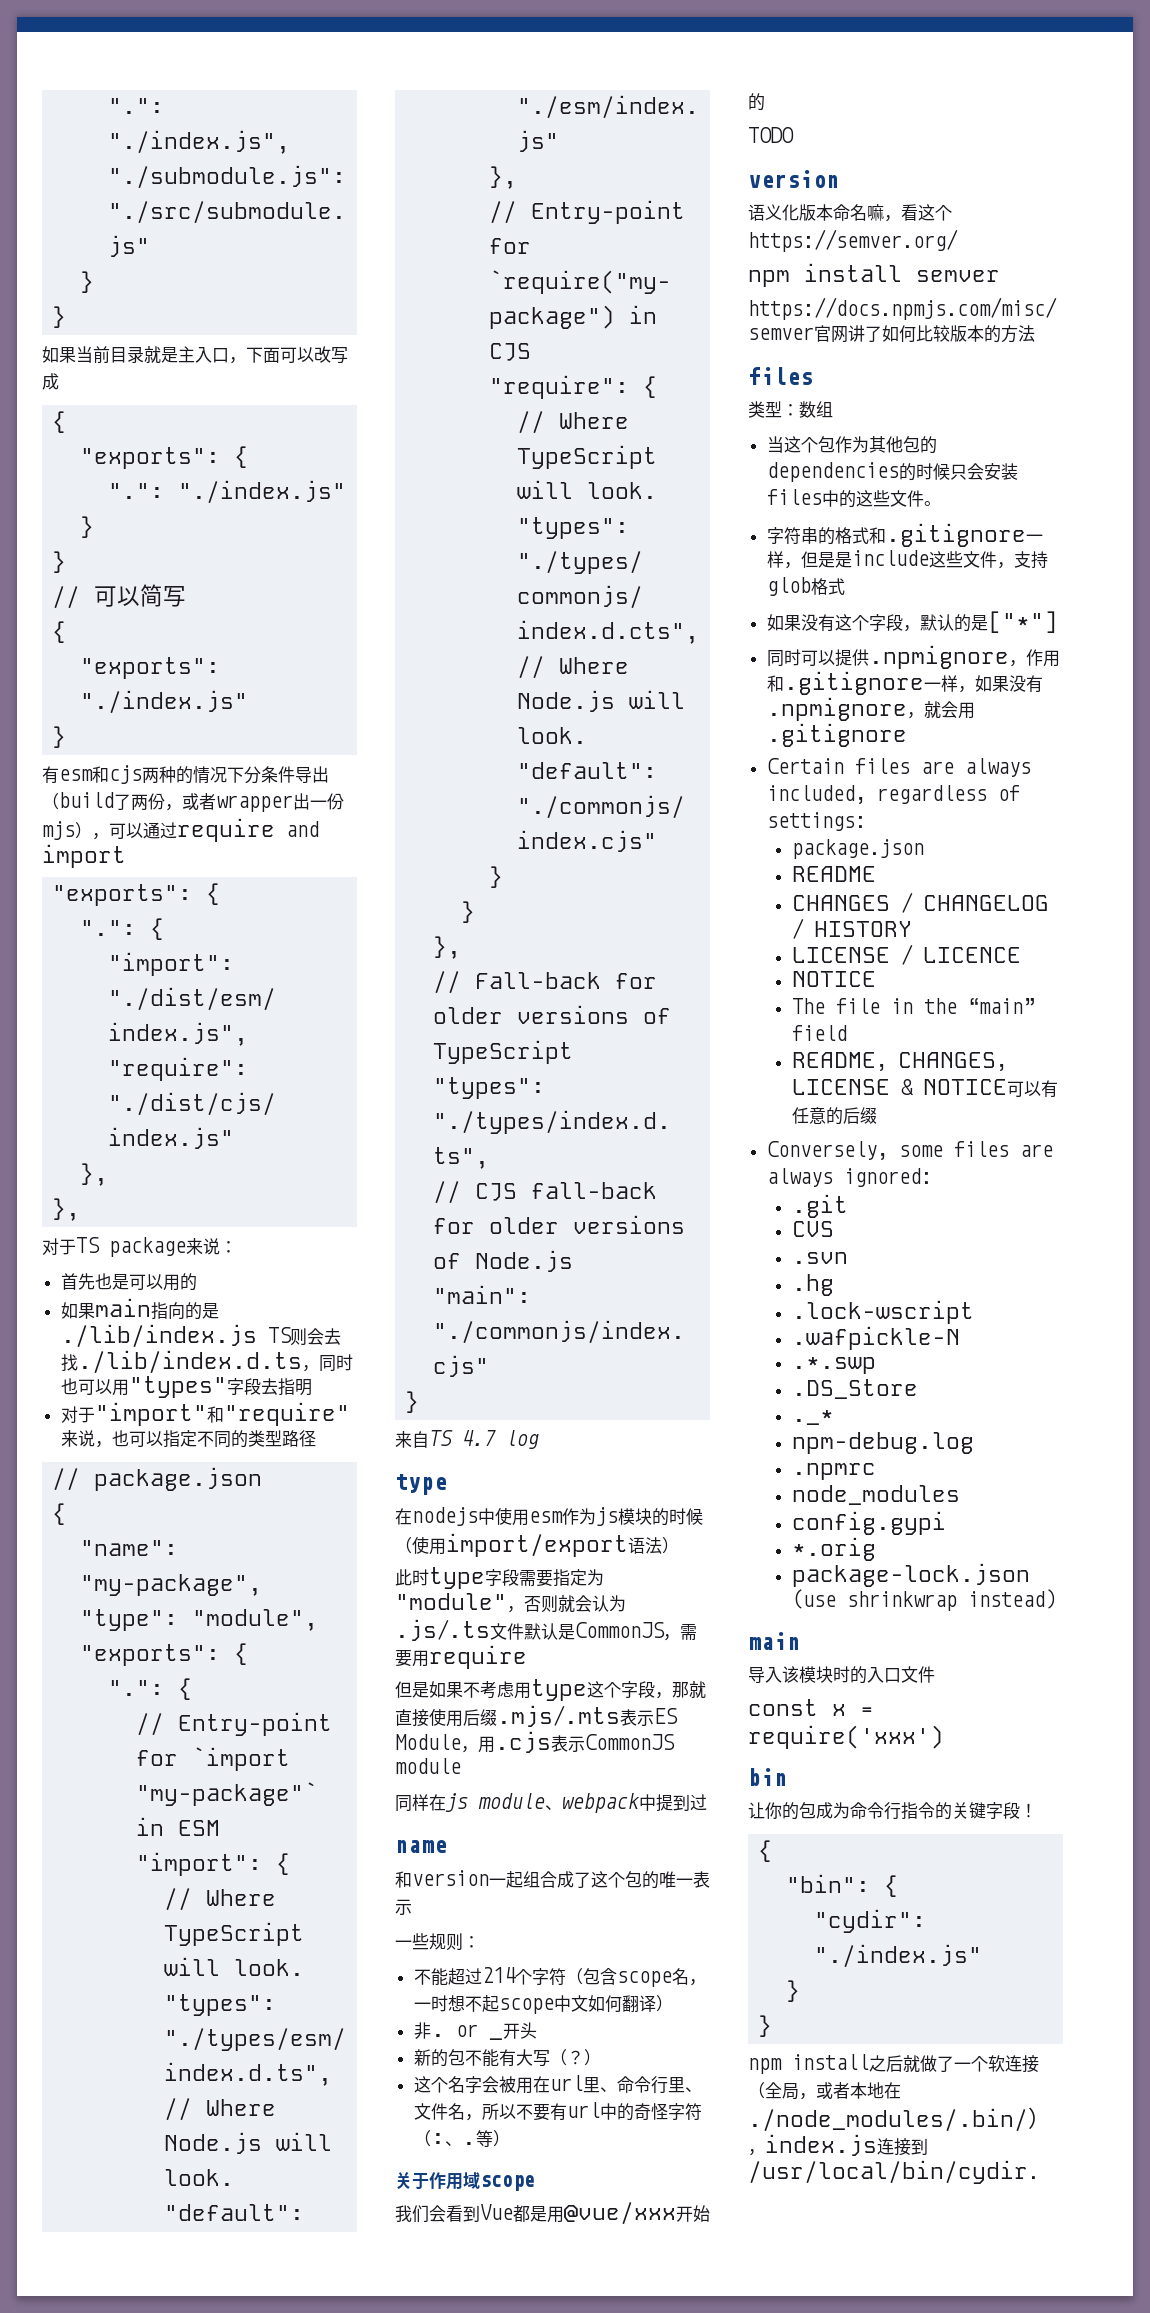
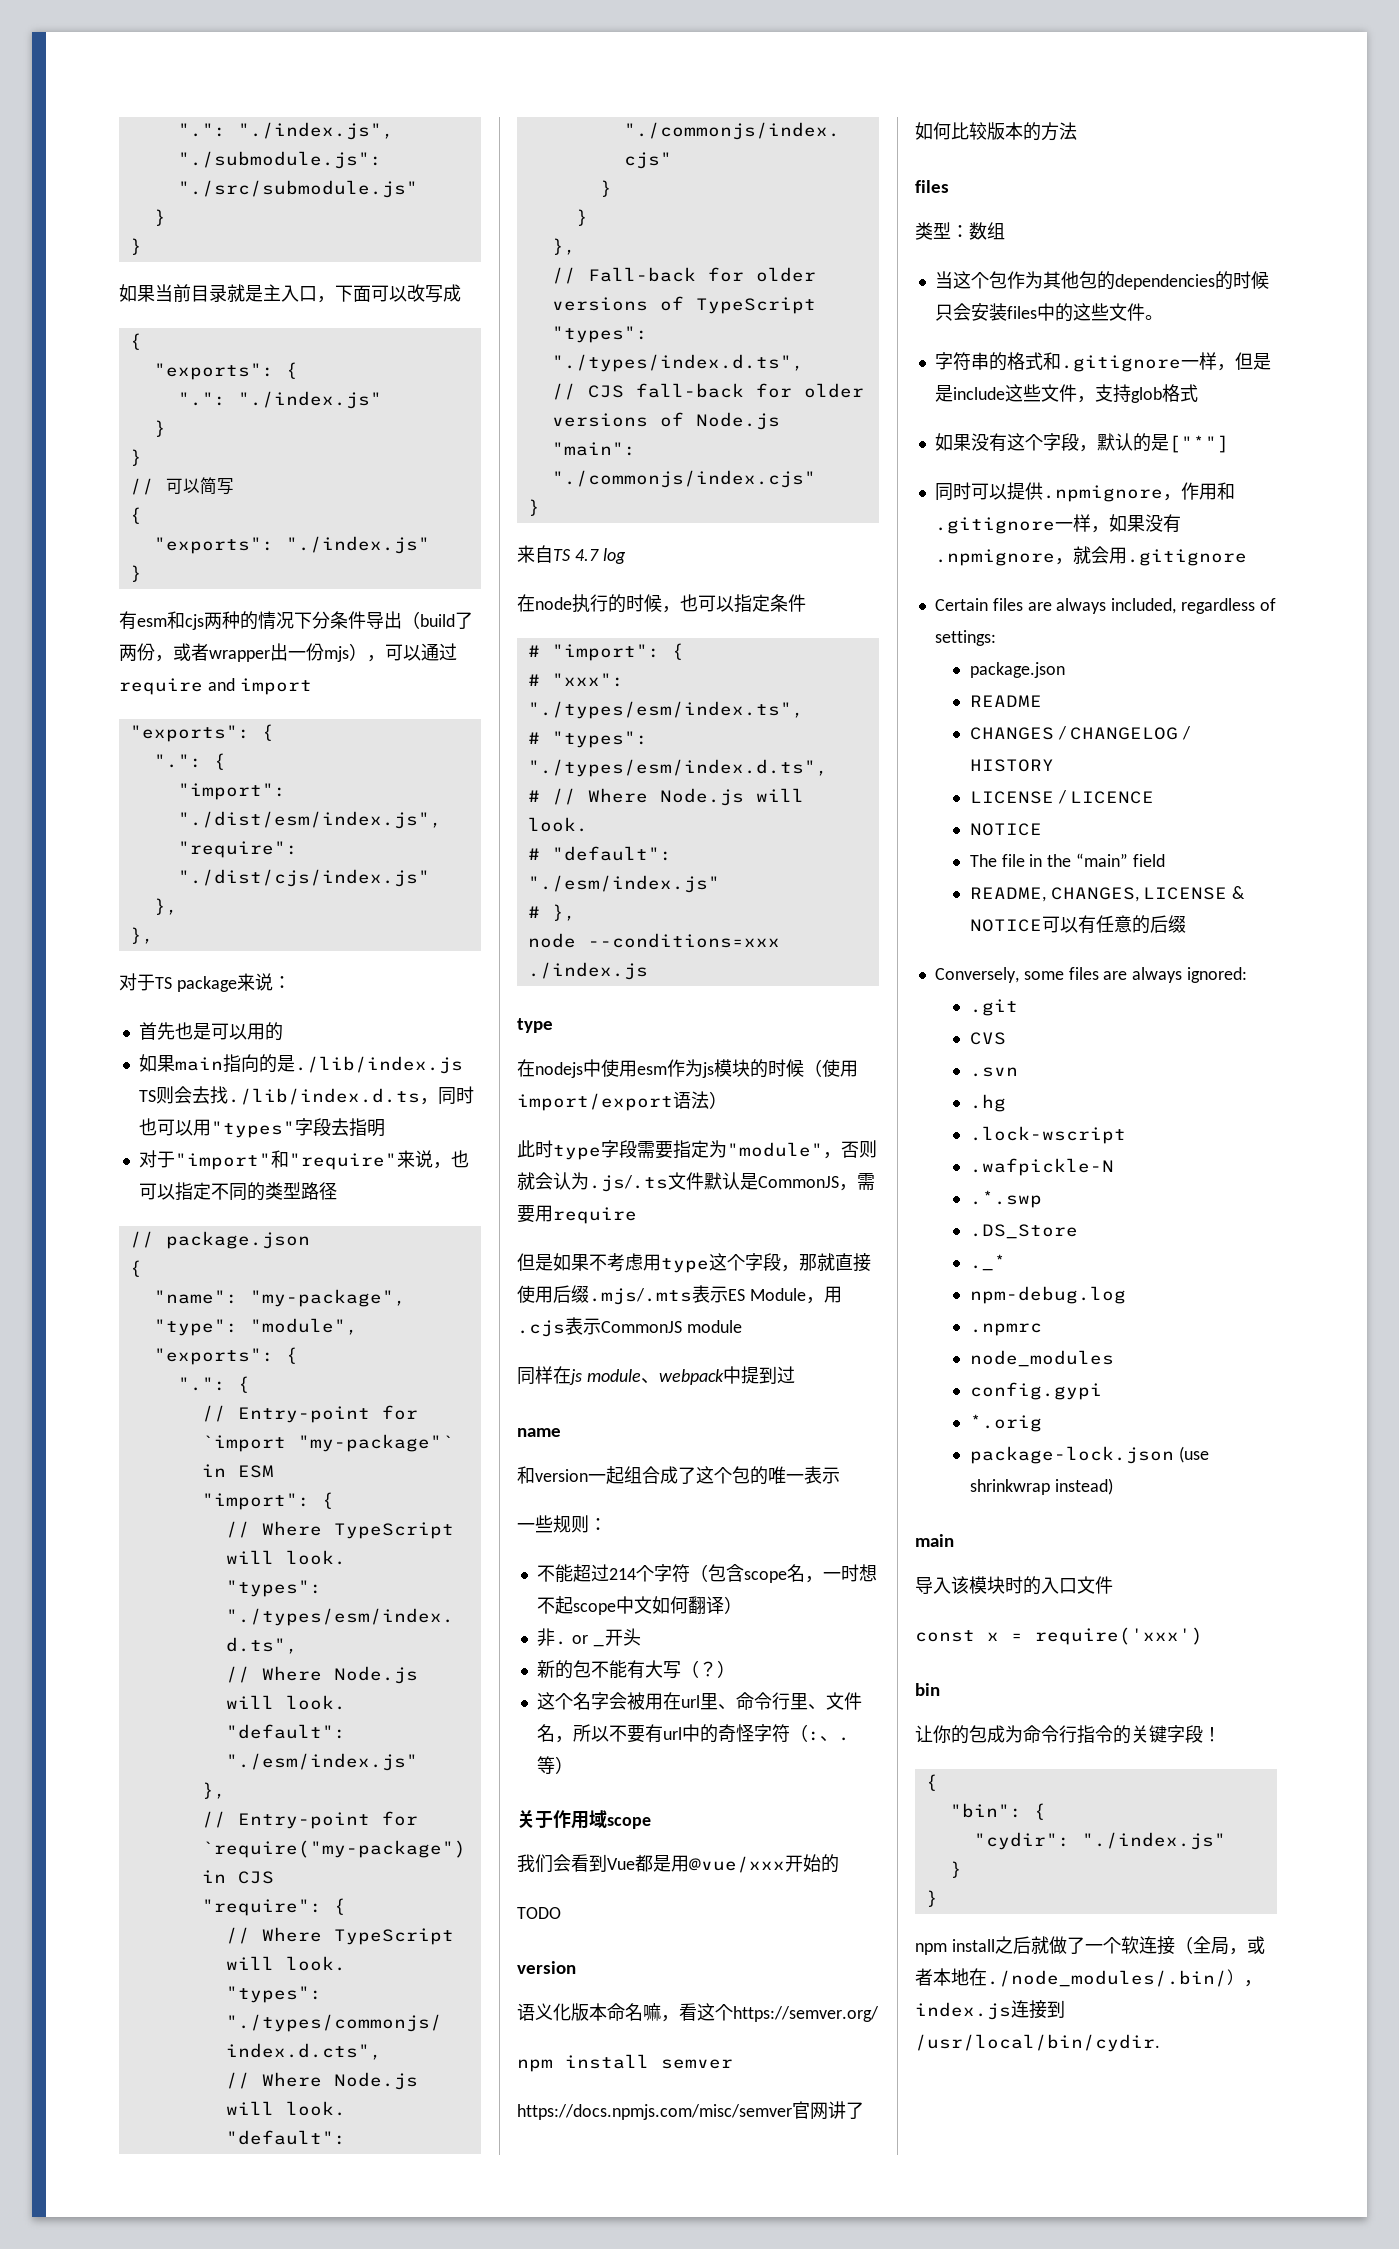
+ 在node执行的时候，也可以指定条件
+ # "import": {
+ # "xxx": "./types/esm/index.ts",
+ # "types": "./types/esm/index.d.ts",
+ # // Where Node.js will look.
+ # "default": "./esm/index.js"
+ # },
+ node --conditions=xxx ./index.js

